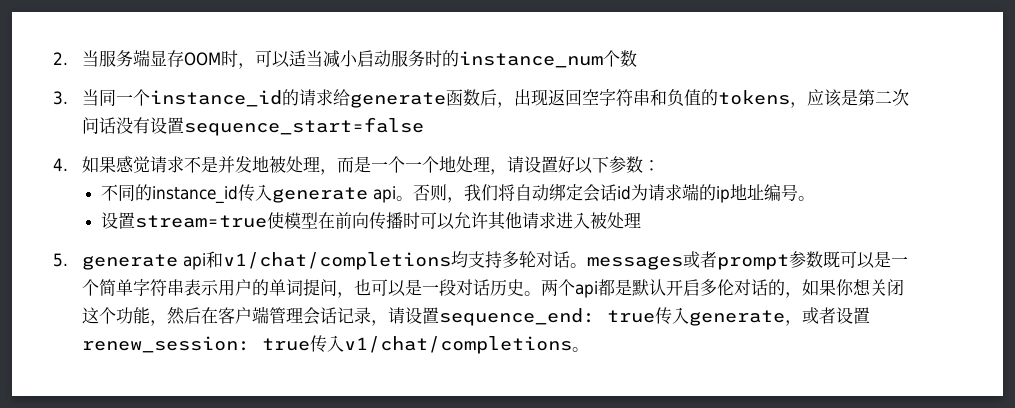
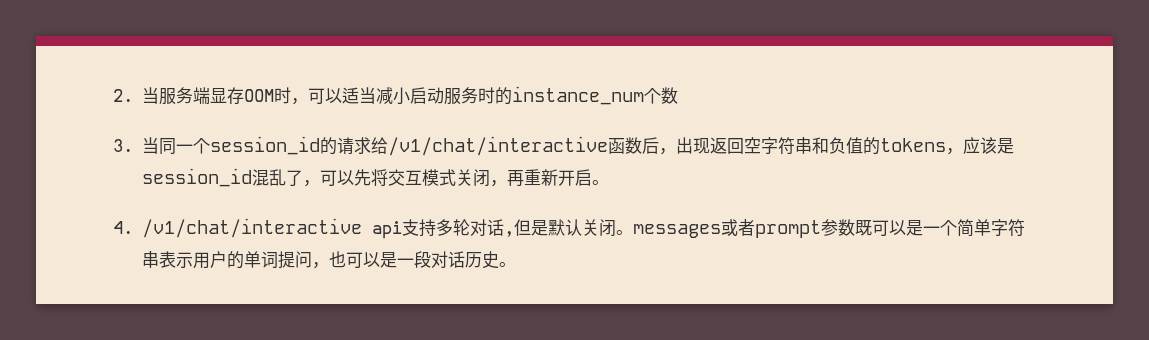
- 3.当同一个instance_id的请求给generate函数后，出现返回空字符串和负值的tokens，应该是第二次问话没有设置sequence_start=false
- 4.如果感觉请求不是并发地被处理，而是一个一个地处理，请设置好以下参数：
- 不同的instance_id传入generate api。否则，我们将自动绑定会话id为请求端的ip地址编号。
- 设置stream=true使模型在前向传播时可以允许其他请求进入被处理
- 5. generate api和v1/chat/completions均支持多轮对话。messages或者prompt参数既可以是一个简单字符串表示用户的单词提问，也可以是一段对话历史。两个api都是默认开启多伦对话的，如果你想关闭这个功能，然后在客户端管理会话记录，请设置sequence_end: true传入generate，或者设置renew_session: true传入v1/chat/completions。
+ 3.当同一个session_id的请求给/v1/chat/interactive函数后，出现返回空字符串和负值的tokens，应该是session_id混乱了，可以先将交互模式关闭，再重新开启。
+ 4. /v1/chat/interactive api支持多轮对话,但是默认关闭。messages或者prompt参数既可以是一个简单字符串表示用户的单词提问，也可以是一段对话历史。

